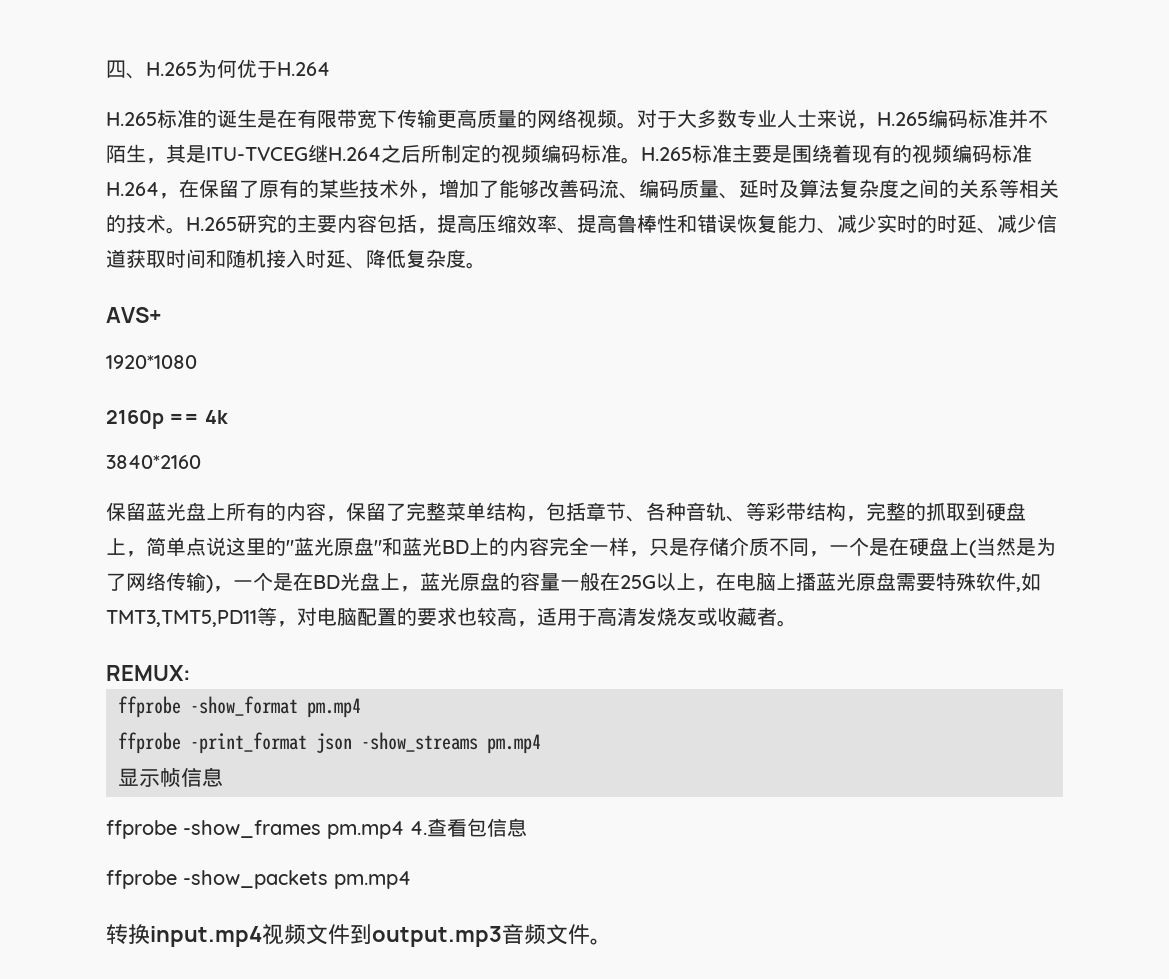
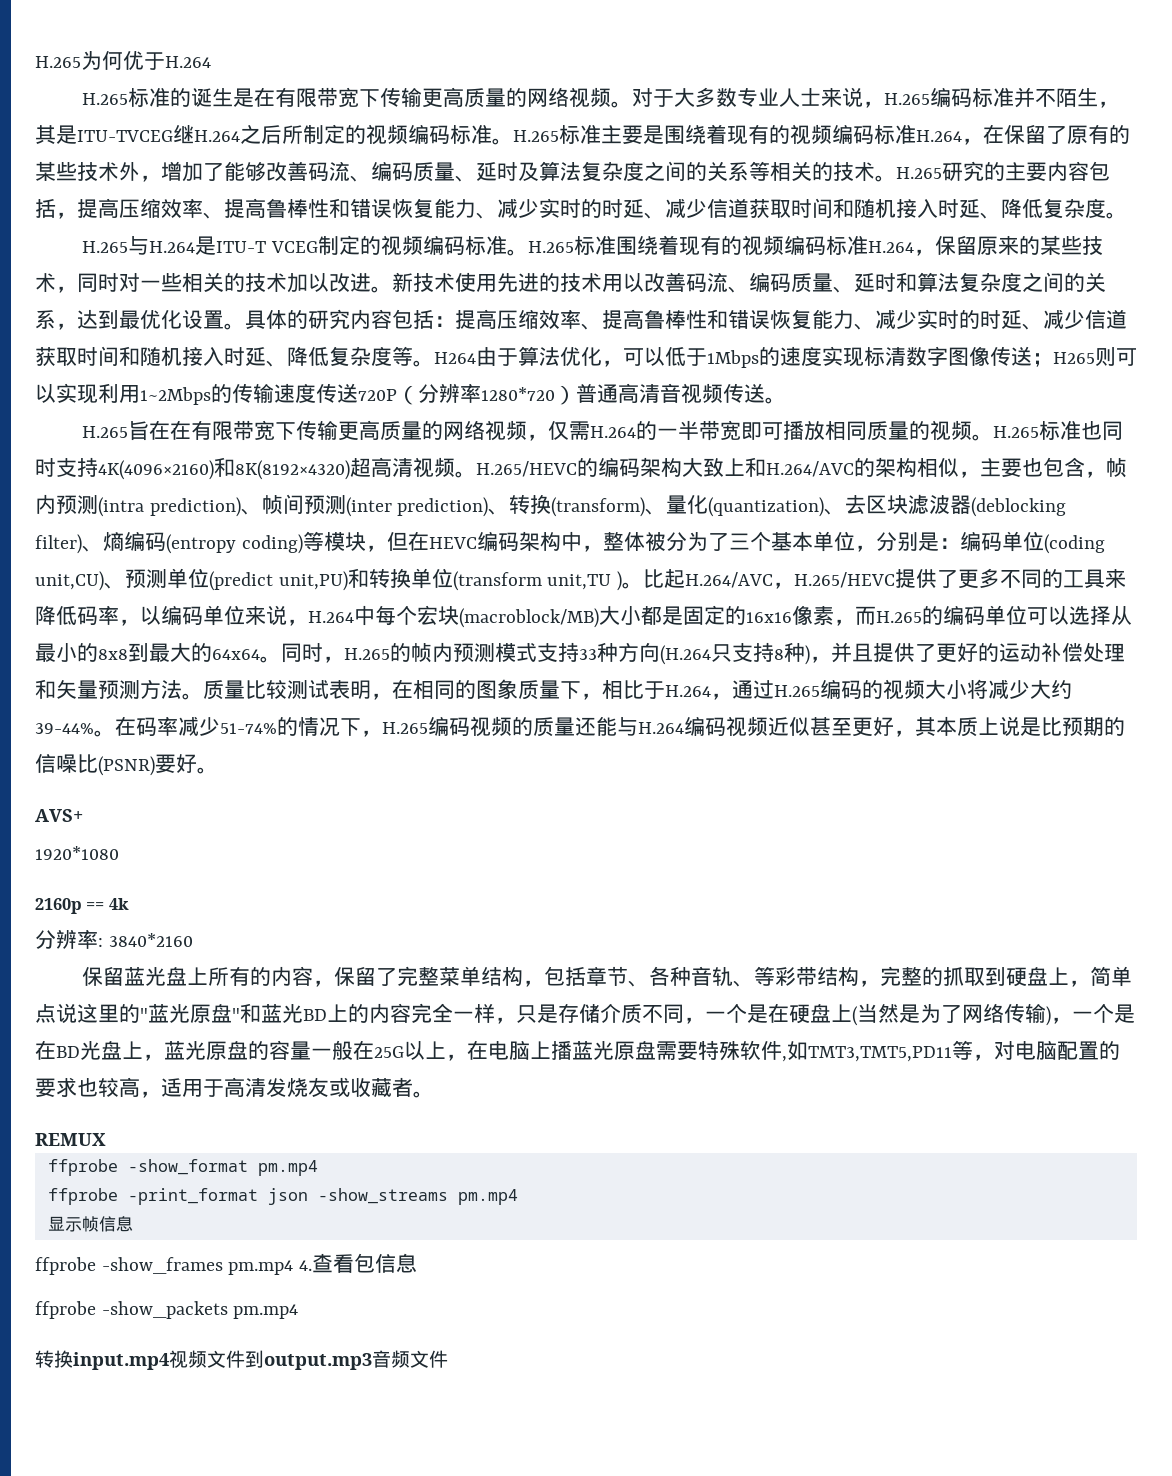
- 四、H.265为何优于H.264
+ H.265为何优于H.264
+ H.265与H.264是ITU-T VCEG制定的视频编码标准。H.265标准围绕着现有的视频编码标准H.264，保留原来的某些技术，同时对一些相关的技术加以改进。新技术使用先进的技术用以改善码流、编码质量、延时和算法复杂度之间的关系，达到最优化设置。具体的研究内容包括：提高压缩效率、提高鲁棒性和错误恢复能力、减少实时的时延、减少信道获取时间和随机接入时延、降低复杂度等。H264由于算法优化，可以低于1Mbps的速度实现标清数字图像传送；H265则可以实现利用1~2Mbps的传输速度传送720P（分辨率1280*720）普通高清音视频传送。
+ H.265旨在在有限带宽下传输更高质量的网络视频，仅需H.264的一半带宽即可播放相同质量的视频。H.265标准也同时支持4K(4096×2160)和8K(8192×4320)超高清视频。H.265/HEVC的编码架构大致上和H.264/AVC的架构相似，主要也包含，帧内预测(intra prediction)、帧间预测(inter prediction)、转换(transform)、量化(quantization)、去区块滤波器(deblocking filter)、熵编码(entropy coding)等模块，但在HEVC编码架构中，整体被分为了三个基本单位，分别是：编码单位(coding unit,CU)、预测单位(predict unit,PU)和转换单位(transform unit,TU )。比起H.264/AVC，H.265/HEVC提供了更多不同的工具来降低码率，以编码单位来说，H.264中每个宏块(macroblock/MB)大小都是固定的16x16像素，而H.265的编码单位可以选择从最小的8x8到最大的64x64。同时，H.265的帧内预测模式支持33种方向(H.264只支持8种)，并且提供了更好的运动补偿处理和矢量预测方法。质量比较测试表明，在相同的图象质量下，相比于H.264，通过H.265编码的视频大小将减少大约39-44%。在码率减少51-74%的情况下，H.265编码视频的质量还能与H.264编码视频近似甚至更好，其本质上说是比预期的信噪比(PSNR)要好。
- 3840*2160
+ 分辨率: 3840*2160
- REMUX:
+ REMUX
- 转换input.mp4视频文件到output.mp3音频文件。
+ 转换input.mp4视频文件到output.mp3音频文件

